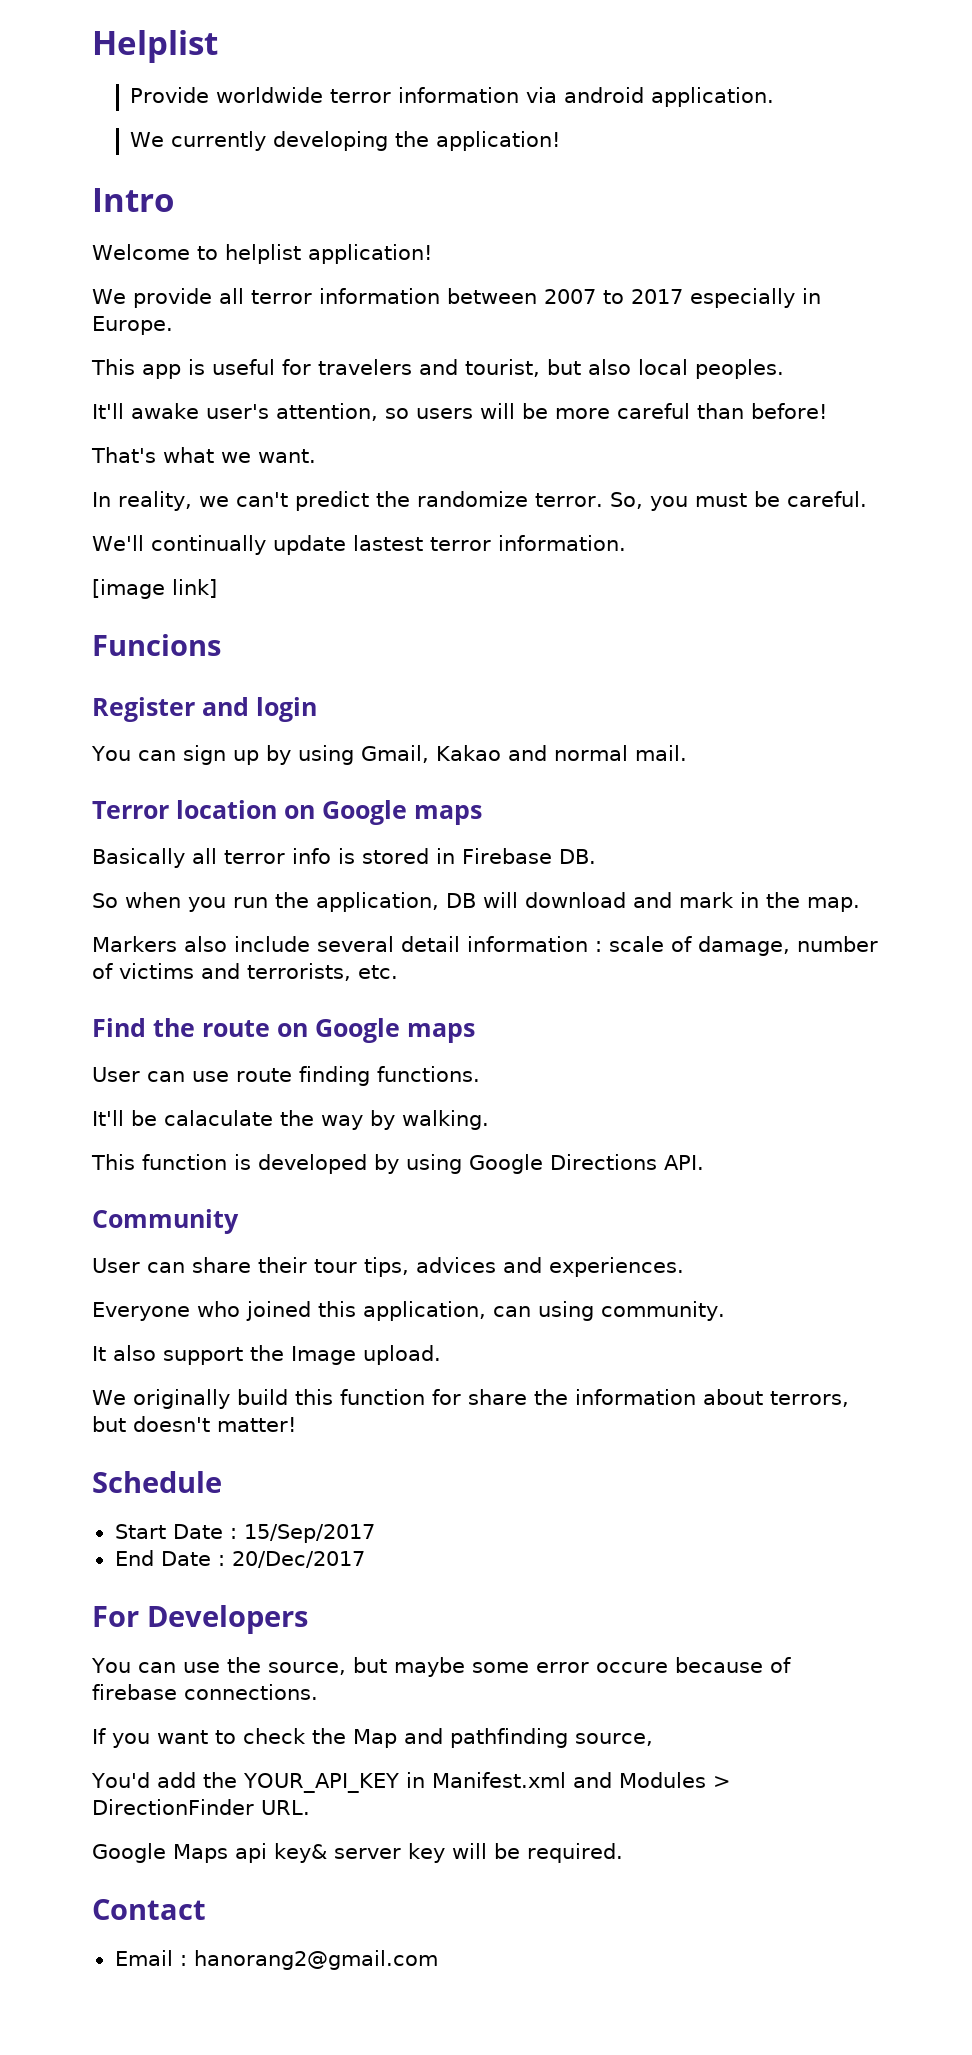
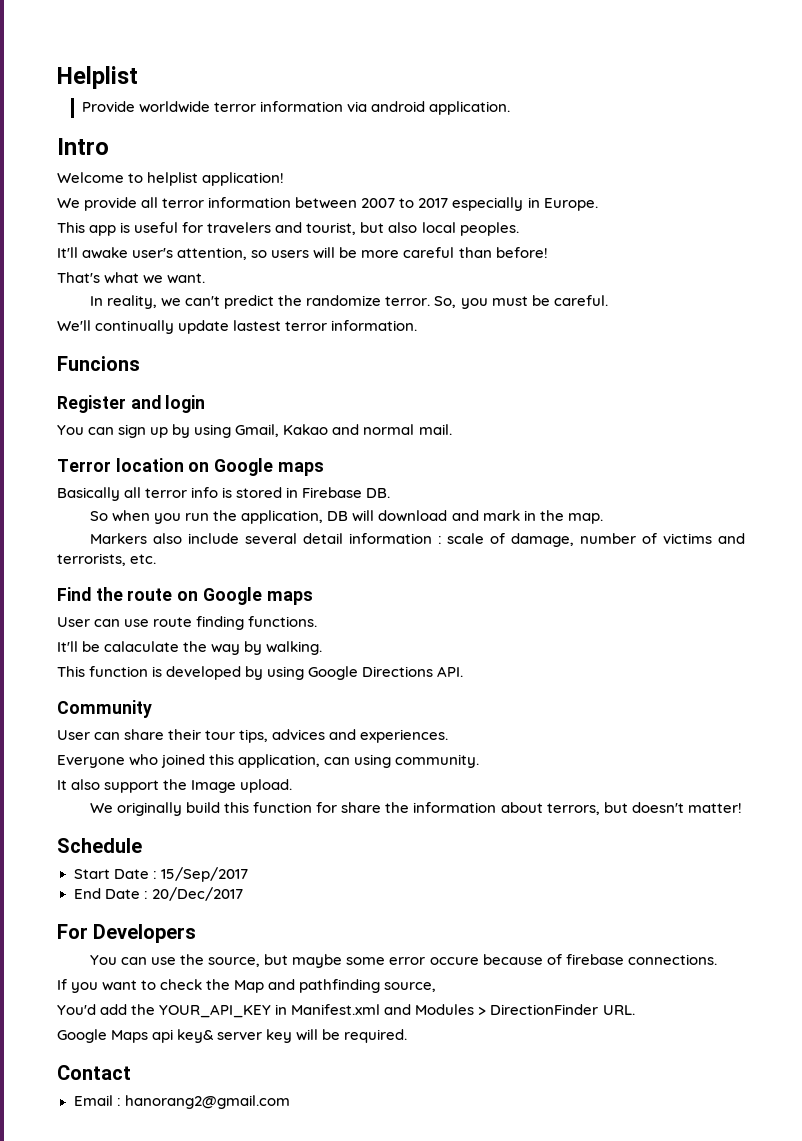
- We currently developing the application!
- [image link]

